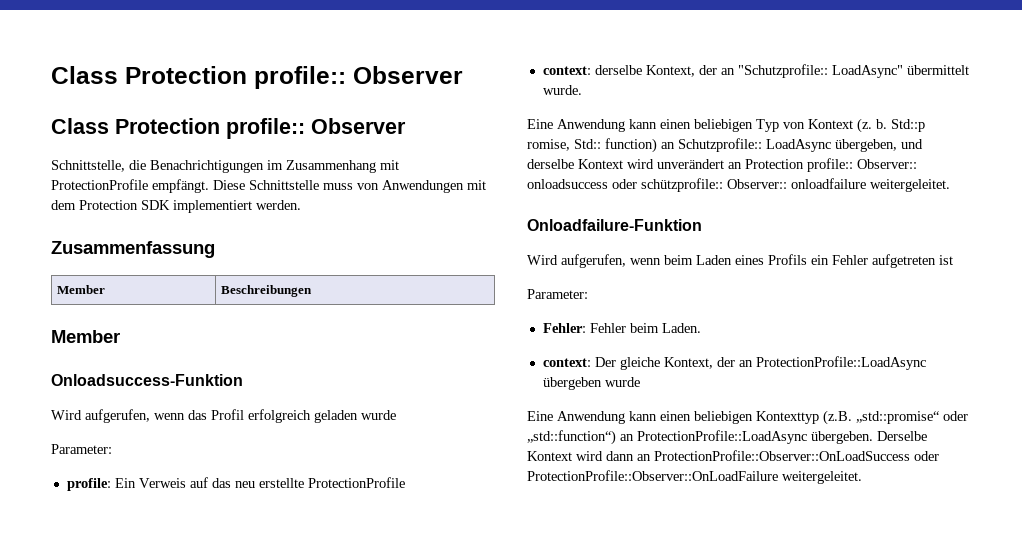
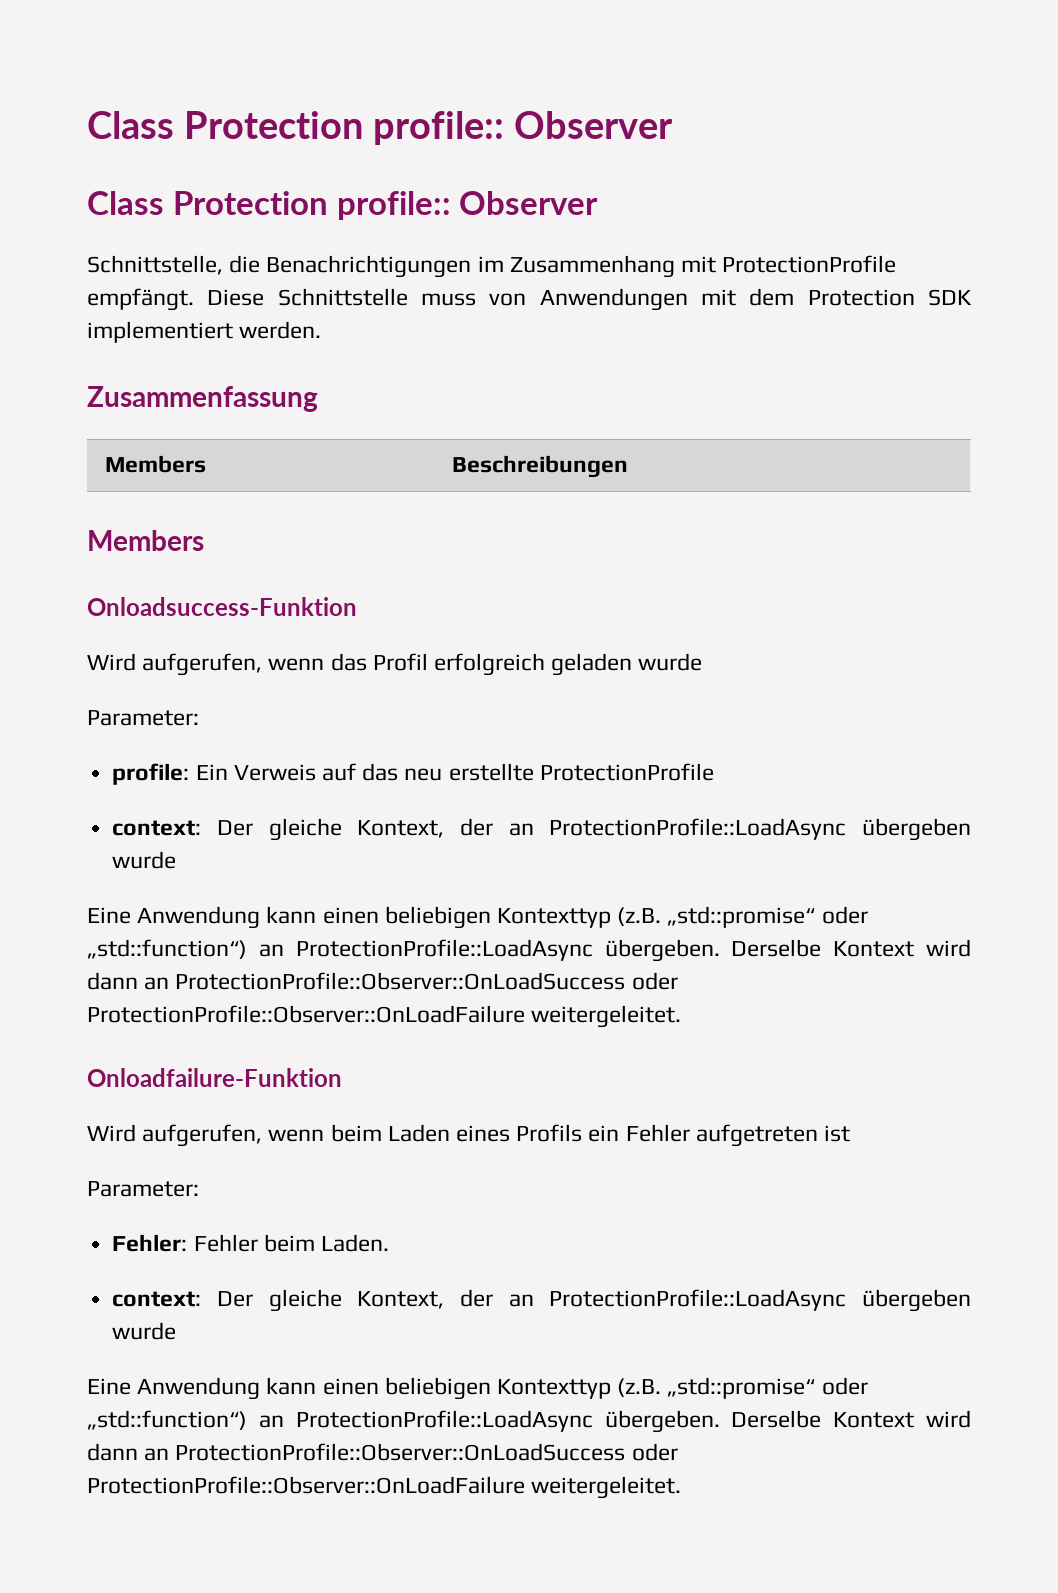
- Member | Beschreibungen
- Member
+ Members | Beschreibungen
+ Members
  profile: Ein Verweis auf das neu erstellte ProtectionProfile
- context: derselbe Kontext, der an "Schutzprofile:: LoadAsync" übermittelt wurde.
- Eine Anwendung kann einen beliebigen Typ von Kontext (z. b. Std::p romise, Std:: function) an Schutzprofile:: LoadAsync übergeben, und derselbe Kontext wird unverändert an Protection profile:: Observer:: onloadsuccess oder schützprofile:: Observer:: onloadfailure weitergeleitet.
+ context: Der gleiche Kontext, der an ProtectionProfile::LoadAsync übergeben wurde
+ Eine Anwendung kann einen beliebigen Kontexttyp (z.B. „std::promise“ oder „std::function“) an ProtectionProfile::LoadAsync übergeben. Derselbe Kontext wird dann an ProtectionProfile::Observer::OnLoadSuccess oder ProtectionProfile::Observer::OnLoadFailure weitergeleitet.

